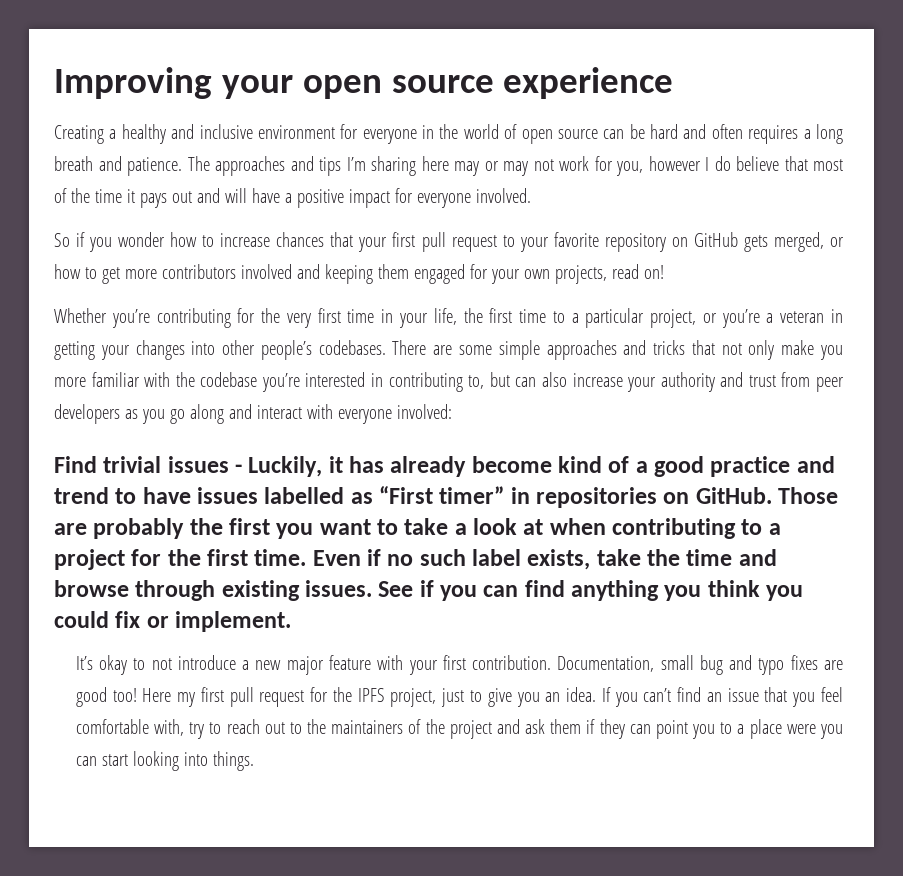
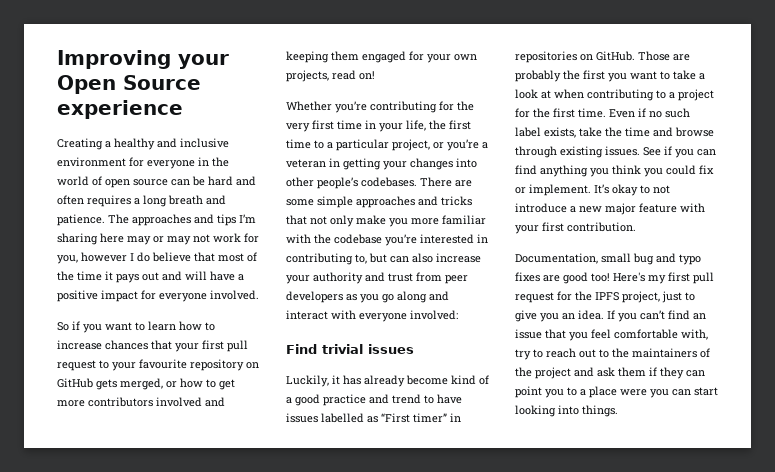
- Improving your open source experience
+ Improving your Open Source experience
- So if you wonder how to increase chances that your first pull request to your favorite repository on GitHub gets merged, or how to get more contributors involved and keeping them engaged for your own projects, read on!
+ So if you want to learn how to increase chances that your first pull request to your favourite repository on GitHub gets merged, or how to get more contributors involved and keeping them engaged for your own projects, read on!
- Find trivial issues - Luckily, it has already become kind of a good practice and trend to have issues labelled as “First timer” in repositories on GitHub.
+ Find trivial issues
+ Luckily, it has already become kind of a good practice and trend to have issues labelled as “First timer” in repositories on GitHub.
- See if you can find anything you think you could fix or implement.
- It’s okay to not introduce a new major feature with your first contribution. Documentation, small bug and typo fixes are good too!
+ See if you can find anything you think you could fix or implement. It’s okay to not introduce a new major feature with your first contribution.
+ Documentation, small bug and typo fixes are good too!
- Here my first pull request for the IPFS project, just to give you an idea.
+ Here's my first pull request for the IPFS project, just to give you an idea.

